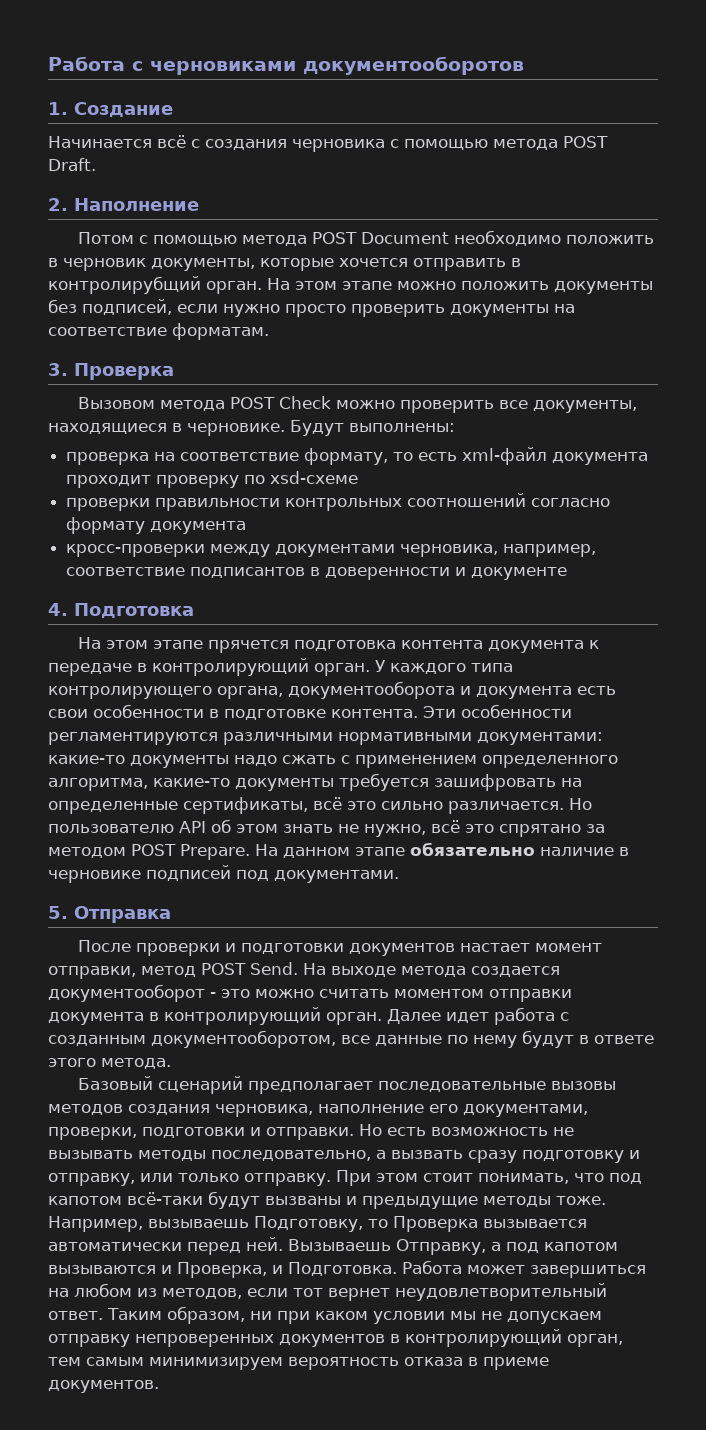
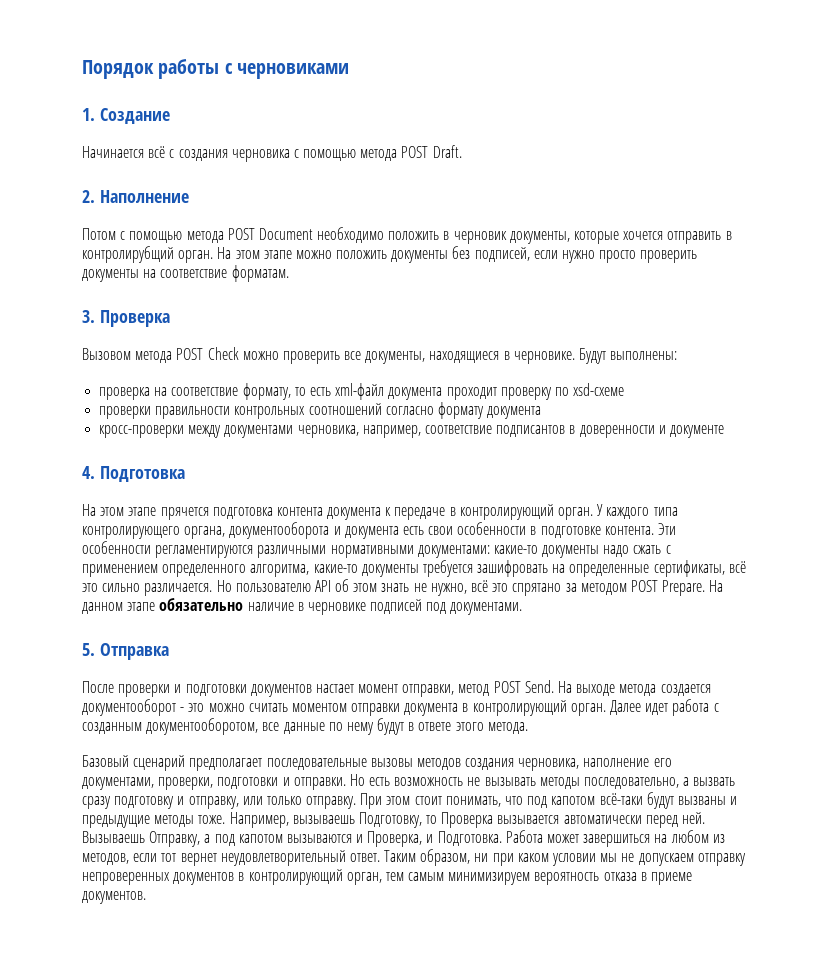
- Работа с черновиками документооборотов
+ Порядок работы с черновиками

